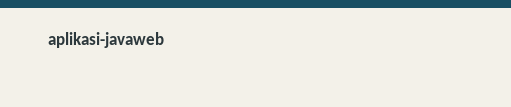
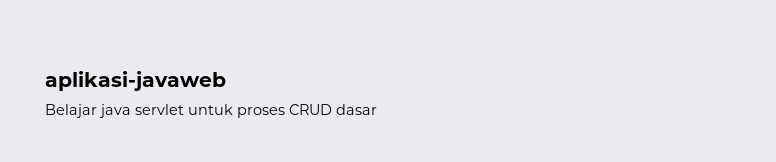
+ Belajar java servlet untuk proses CRUD dasar

